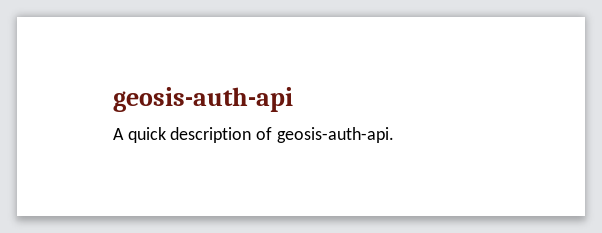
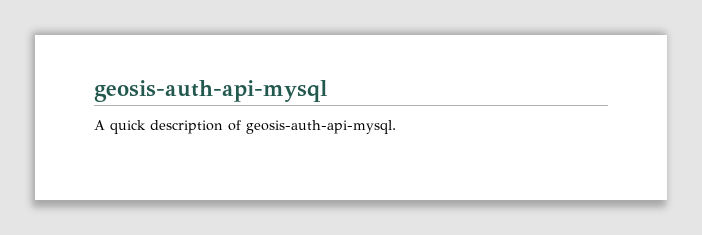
- geosis-auth-api
+ geosis-auth-api-mysql
- A quick description of geosis-auth-api.
+ A quick description of geosis-auth-api-mysql.

